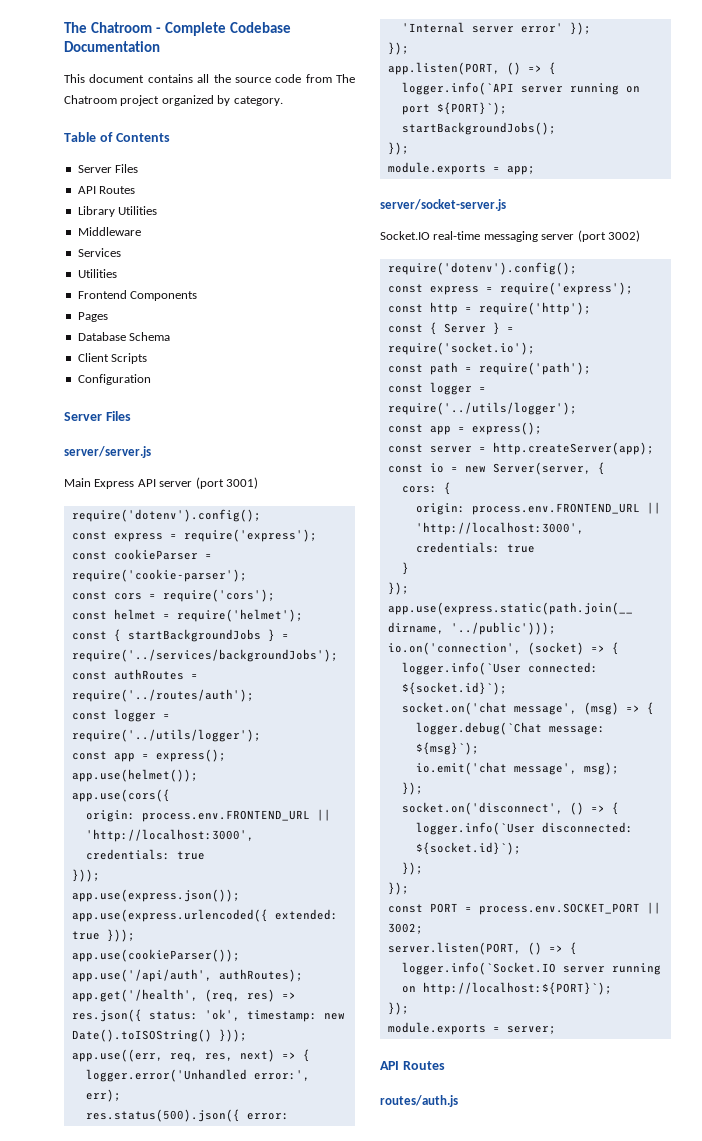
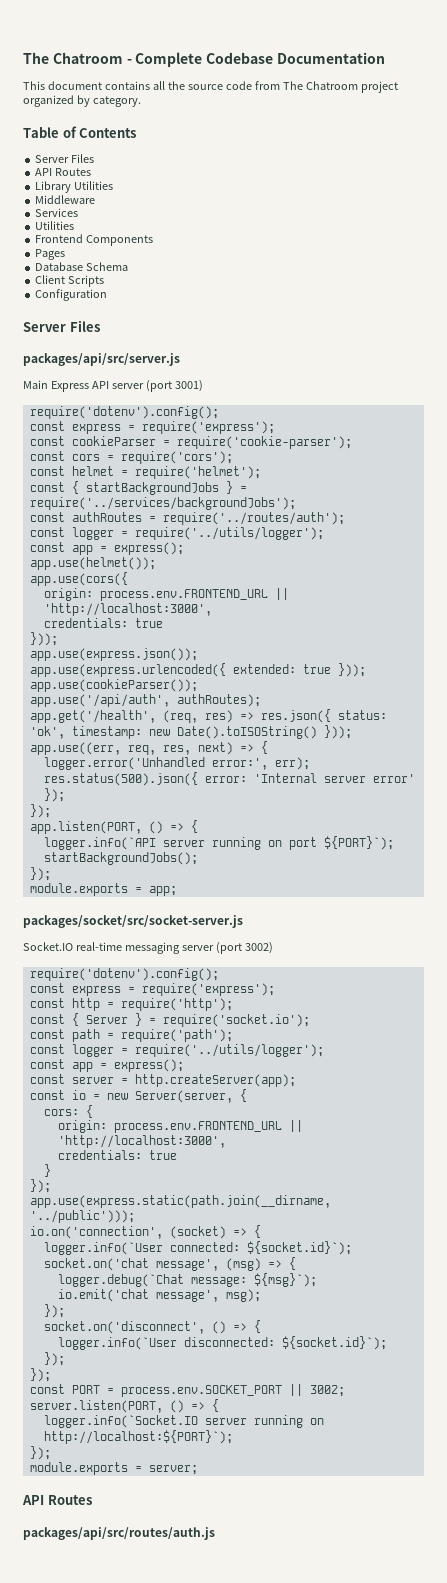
- server/server.js
+ packages/api/src/server.js
- server/socket-server.js
+ packages/socket/src/socket-server.js
- routes/auth.js
+ packages/api/src/routes/auth.js

